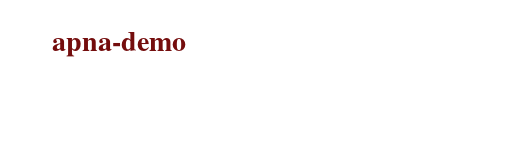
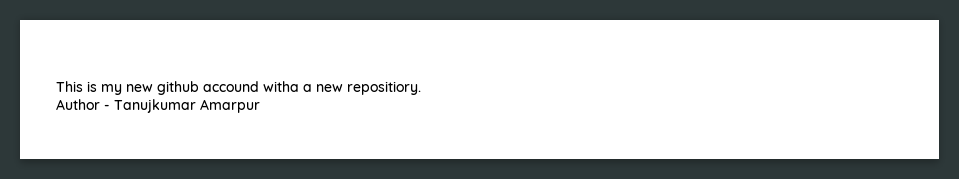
- apna-demo
+ This is my new github accound witha a new repositiory.
+ Author - Tanujkumar Amarpur

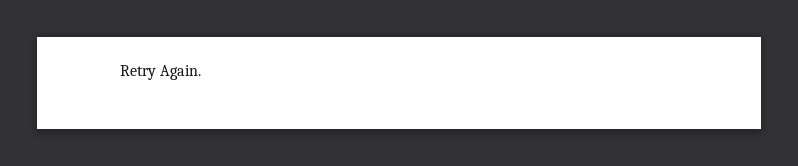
- This is my new github accound witha a new repositiory.
- Author - Tanujkumar Amarpur
+ Retry Again.

